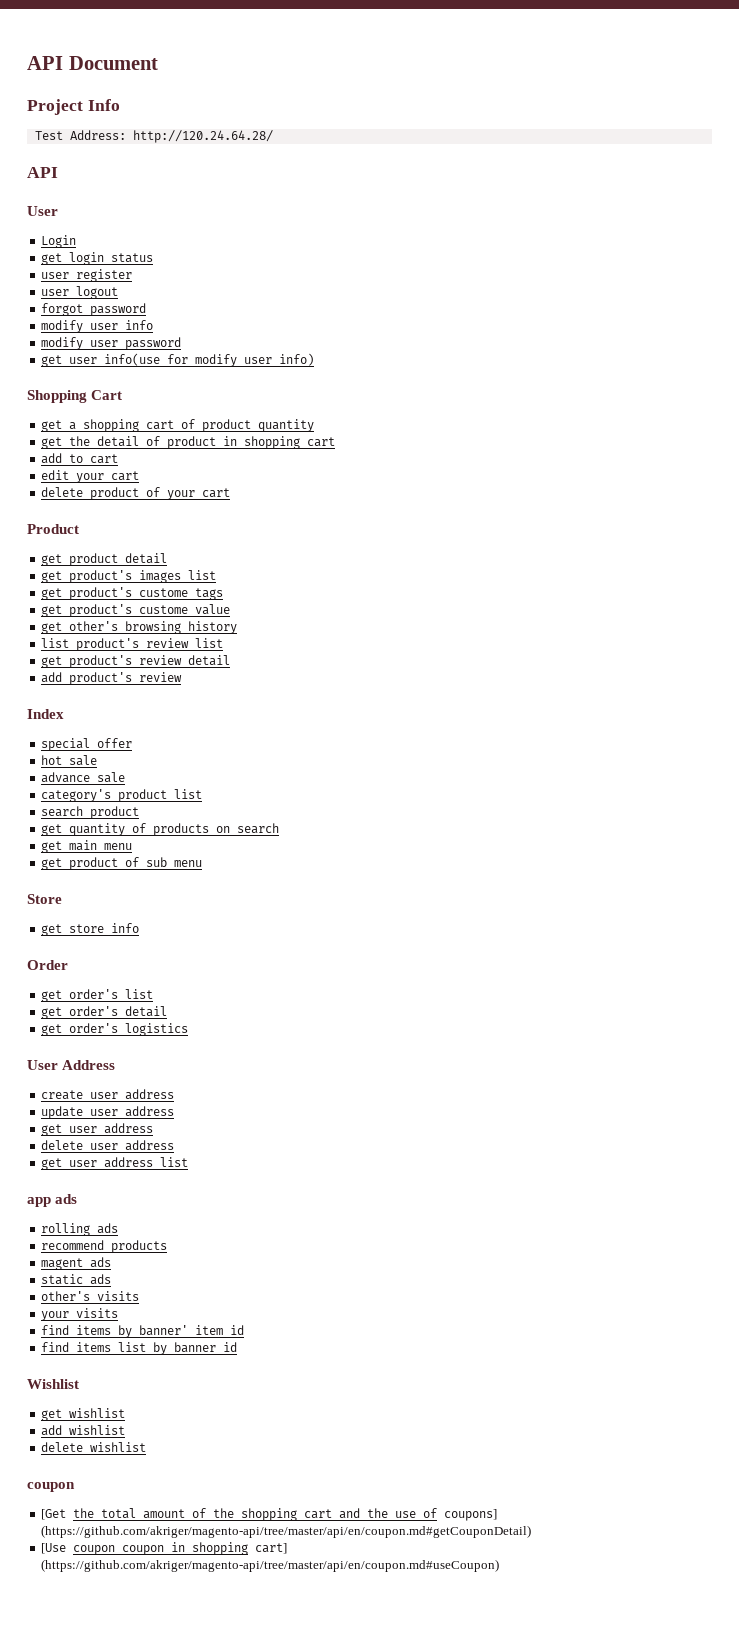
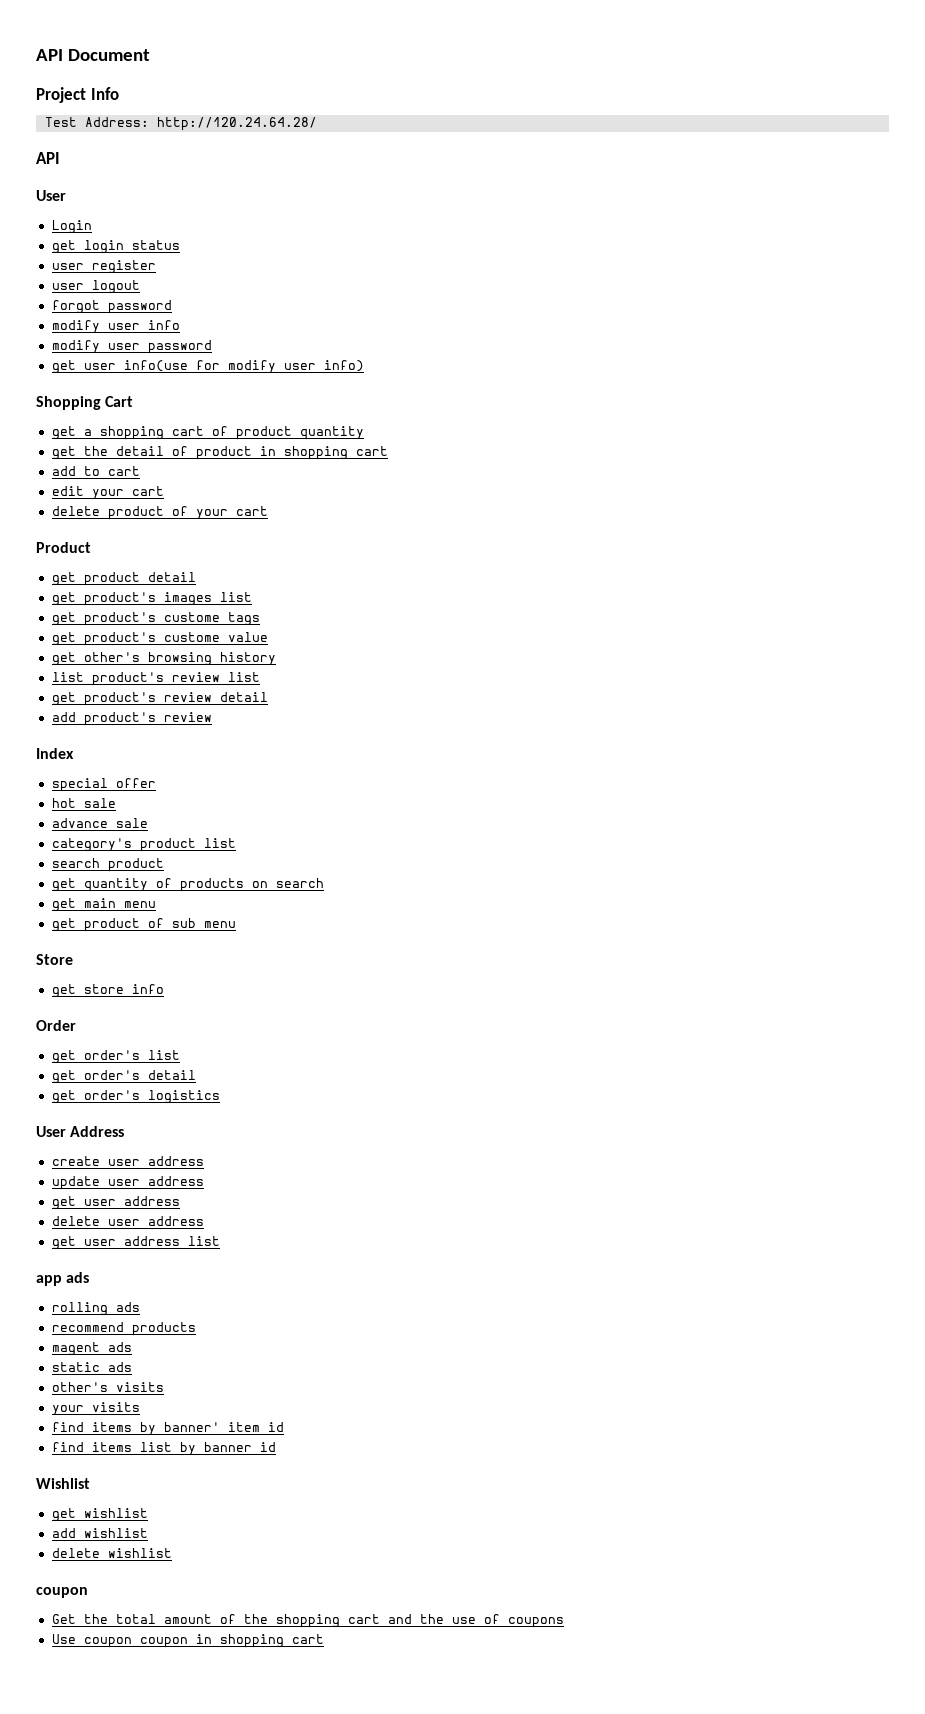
- [Get the total amount of the shopping cart and the use of coupons] (https://github.com/akriger/magento-api/tree/master/api/en/coupon.md#getCouponDetail)
- [Use coupon coupon in shopping cart] (https://github.com/akriger/magento-api/tree/master/api/en/coupon.md#useCoupon)
+ Get the total amount of the shopping cart and the use of coupons
+ Use coupon coupon in shopping cart

